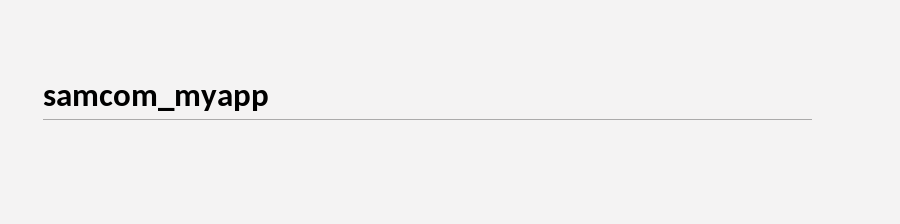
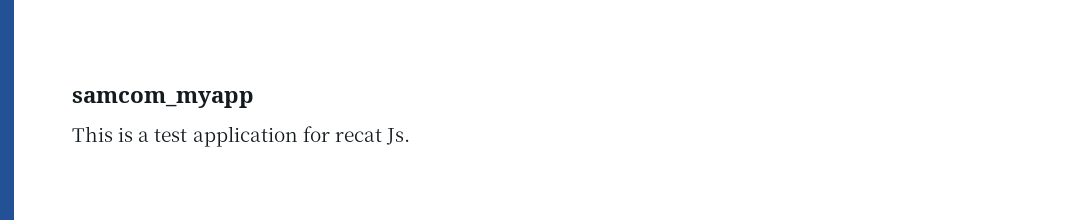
+ This is a test application for recat Js.

